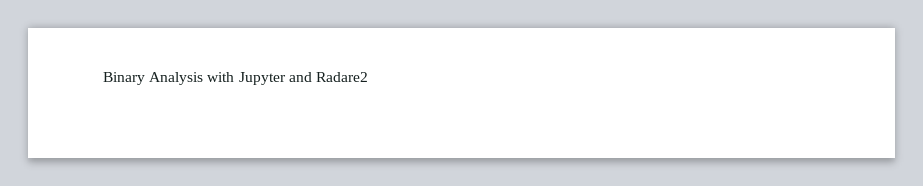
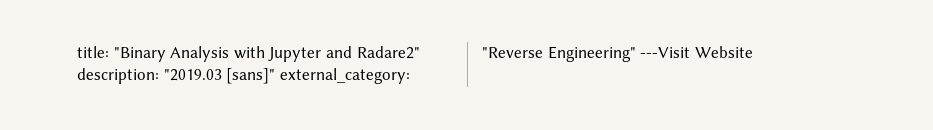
- Binary Analysis with Jupyter and Radare2
+ title: "Binary Analysis with Jupyter and Radare2" description: "2019.03 [sans]" external_category: "Reverse Engineering" ---Visit Website

